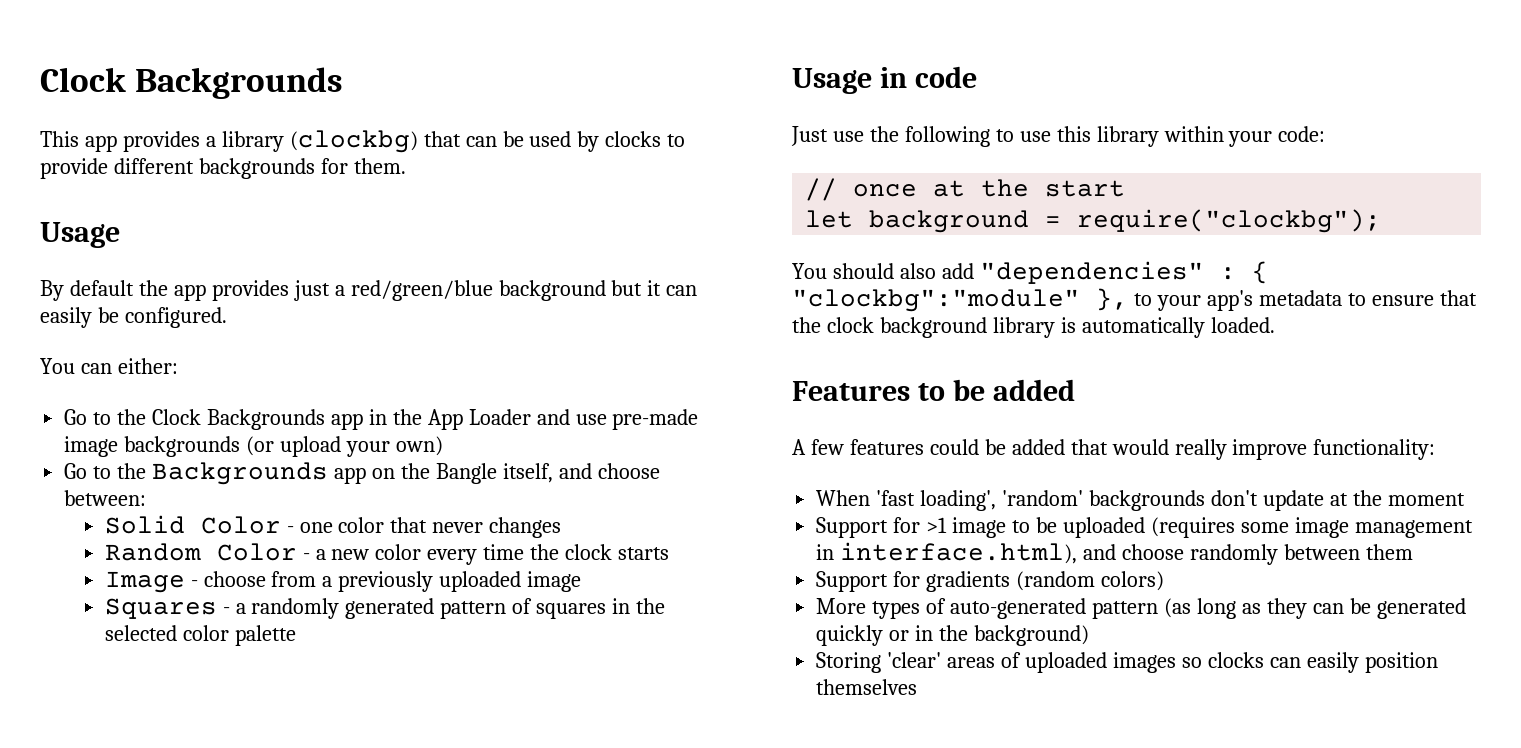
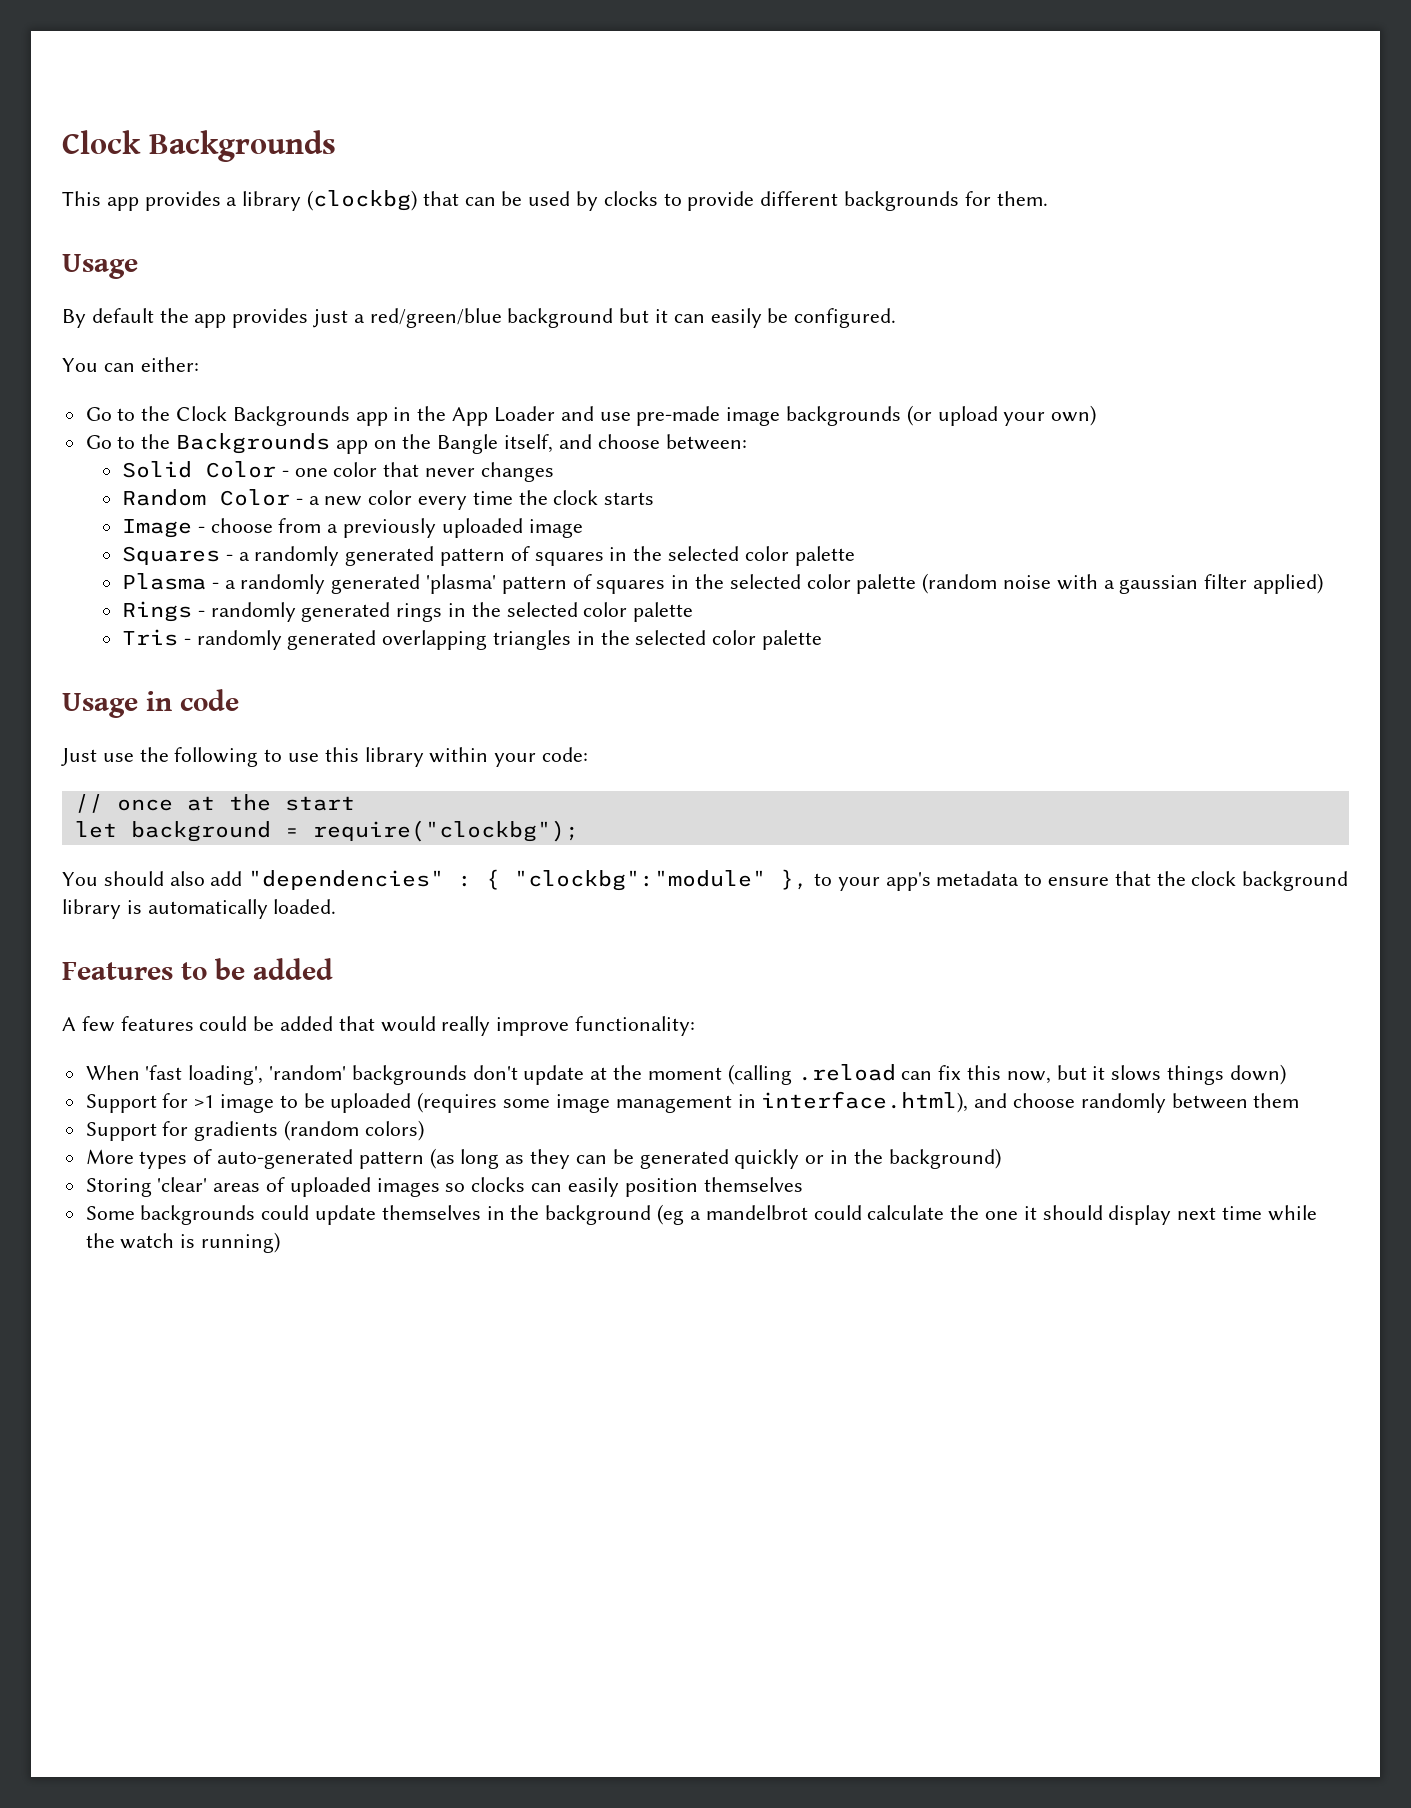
+ Plasma - a randomly generated 'plasma' pattern of squares in the selected color palette (random noise with a gaussian filter applied)
+ Rings - randomly generated rings in the selected color palette
+ Tris - randomly generated overlapping triangles in the selected color palette
- When 'fast loading', 'random' backgrounds don't update at the moment
+ When 'fast loading', 'random' backgrounds don't update at the moment (calling .reload can fix this now, but it slows things down)
+ Some backgrounds could update themselves in the background (eg a mandelbrot could calculate the one it should display next time while the watch is running)

